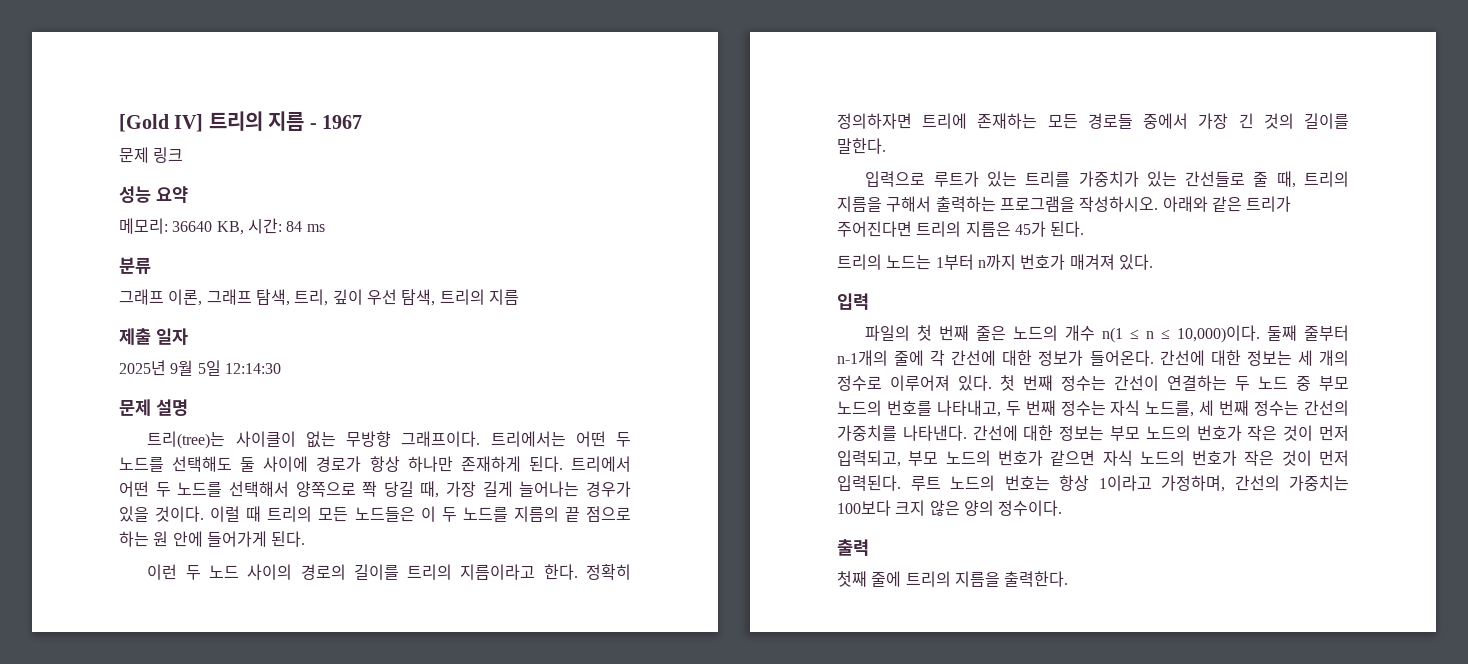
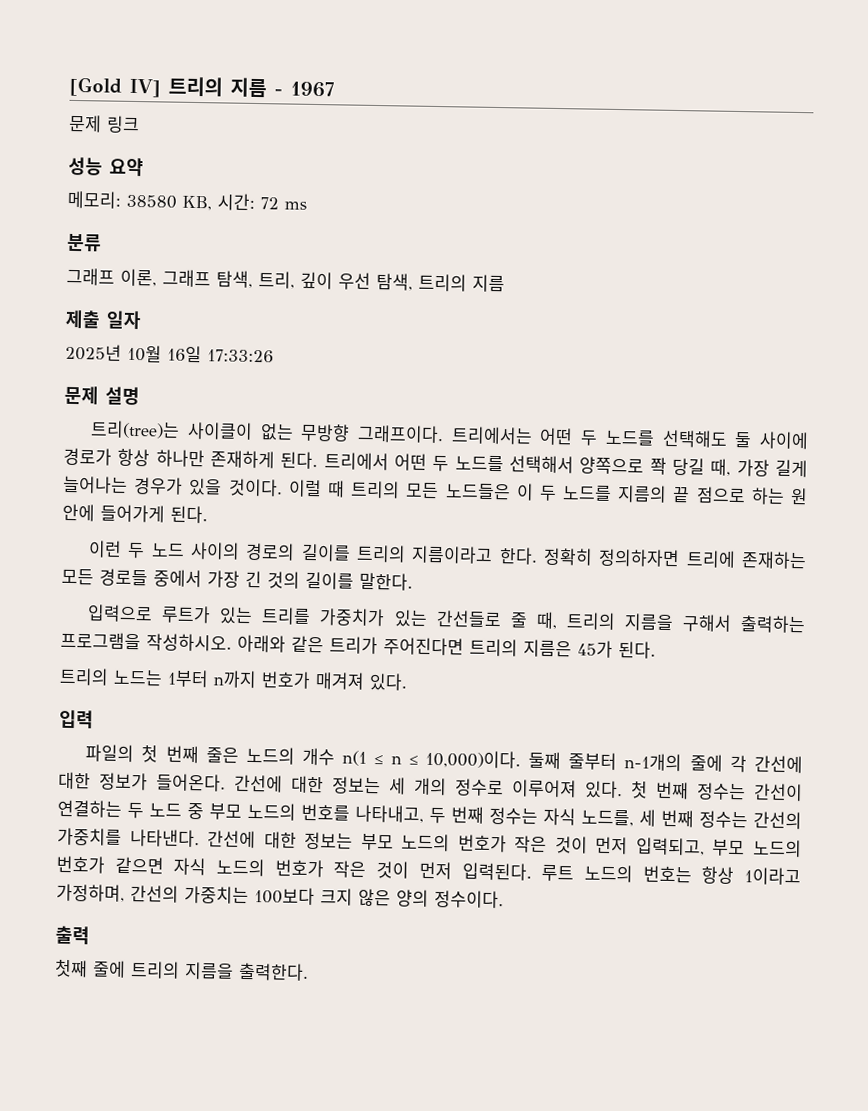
- 메모리: 36640 KB, 시간: 84 ms
+ 메모리: 38580 KB, 시간: 72 ms
- 2025년 9월 5일 12:14:30
+ 2025년 10월 16일 17:33:26

